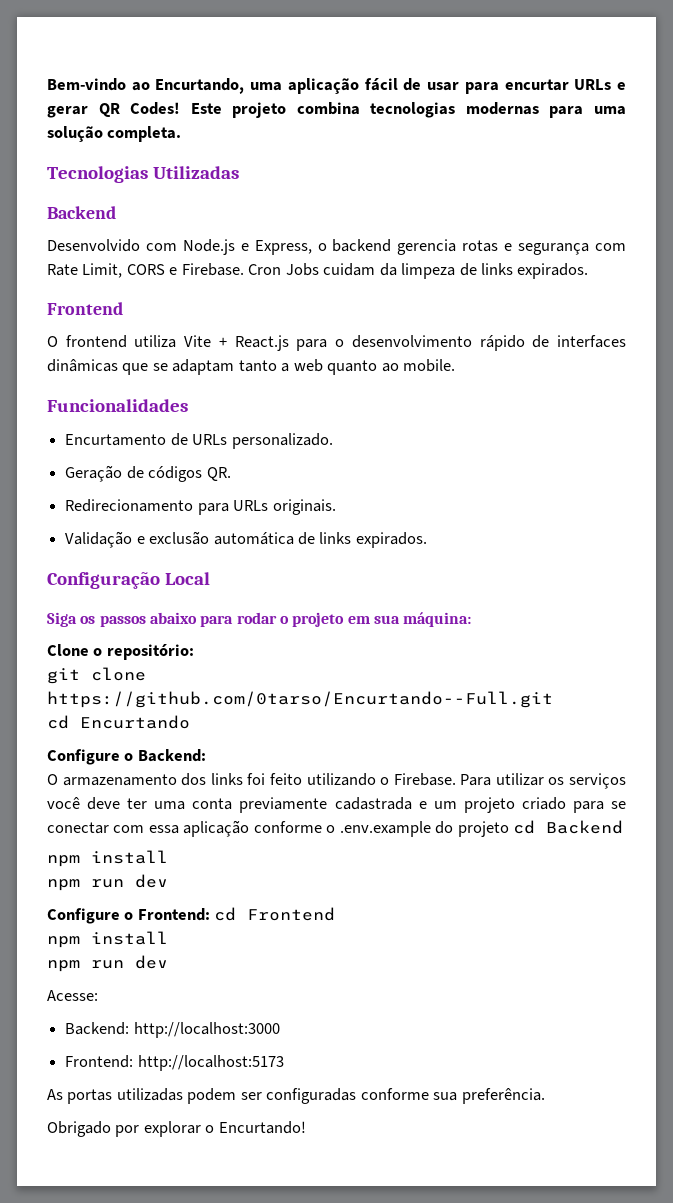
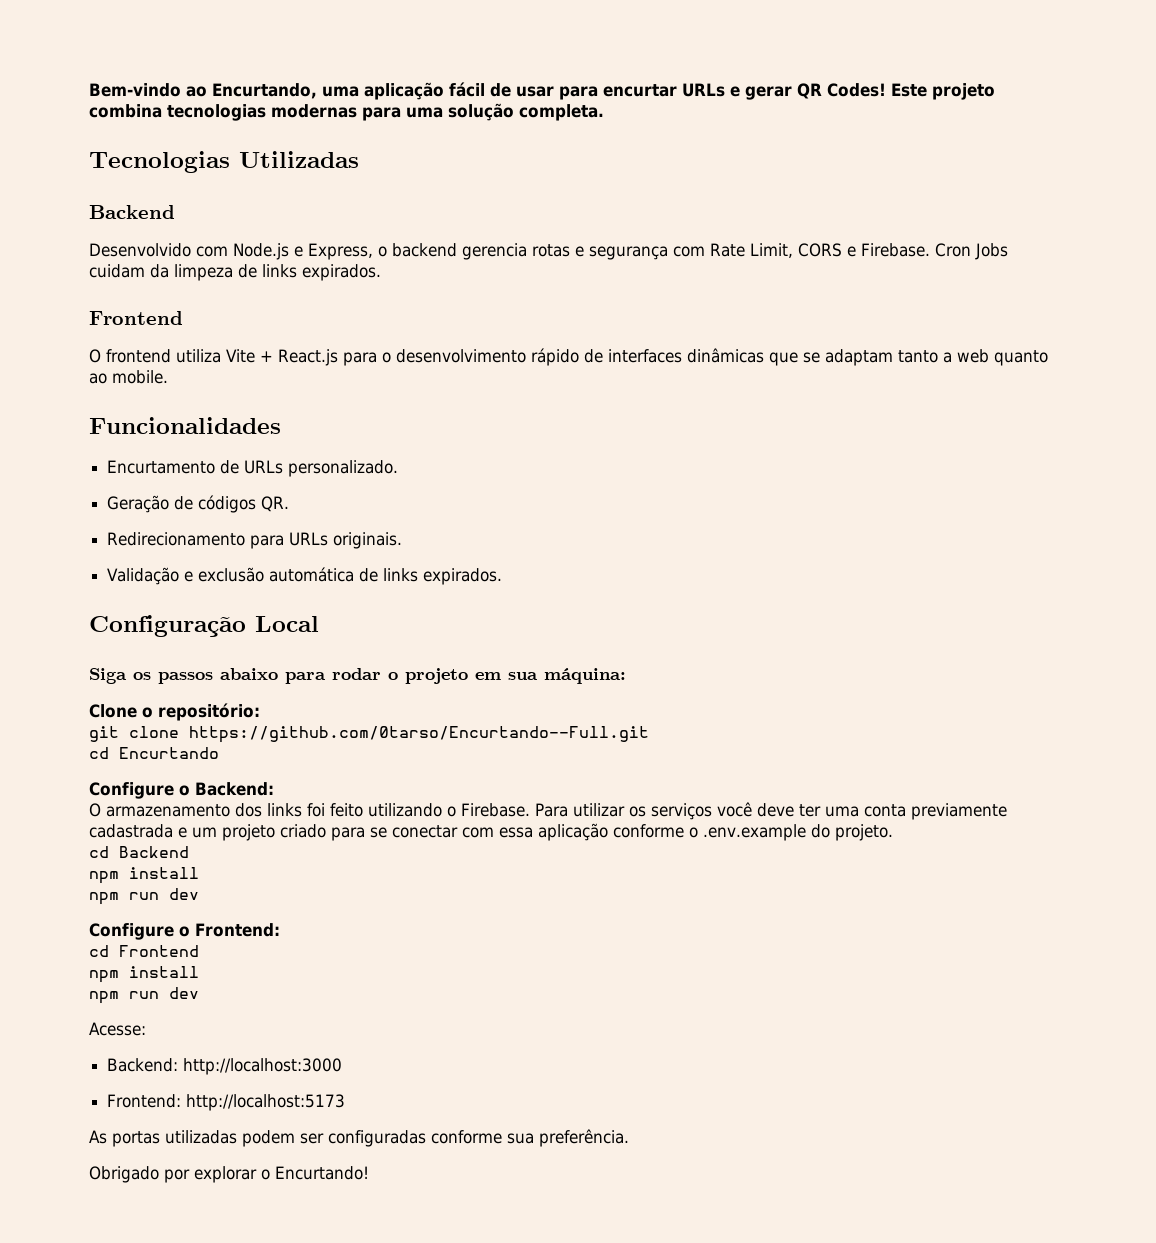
- Para utilizar os serviços você deve ter uma conta previamente cadastrada e um projeto criado para se conectar com essa aplicação conforme o .env.example do projeto cd Backend
+ Para utilizar os serviços você deve ter uma conta previamente cadastrada e um projeto criado para se conectar com essa aplicação conforme o .env.example do projeto.
+ cd Backend
- Configure o Frontend: cd Frontend
+ Configure o Frontend:
+ cd Frontend

